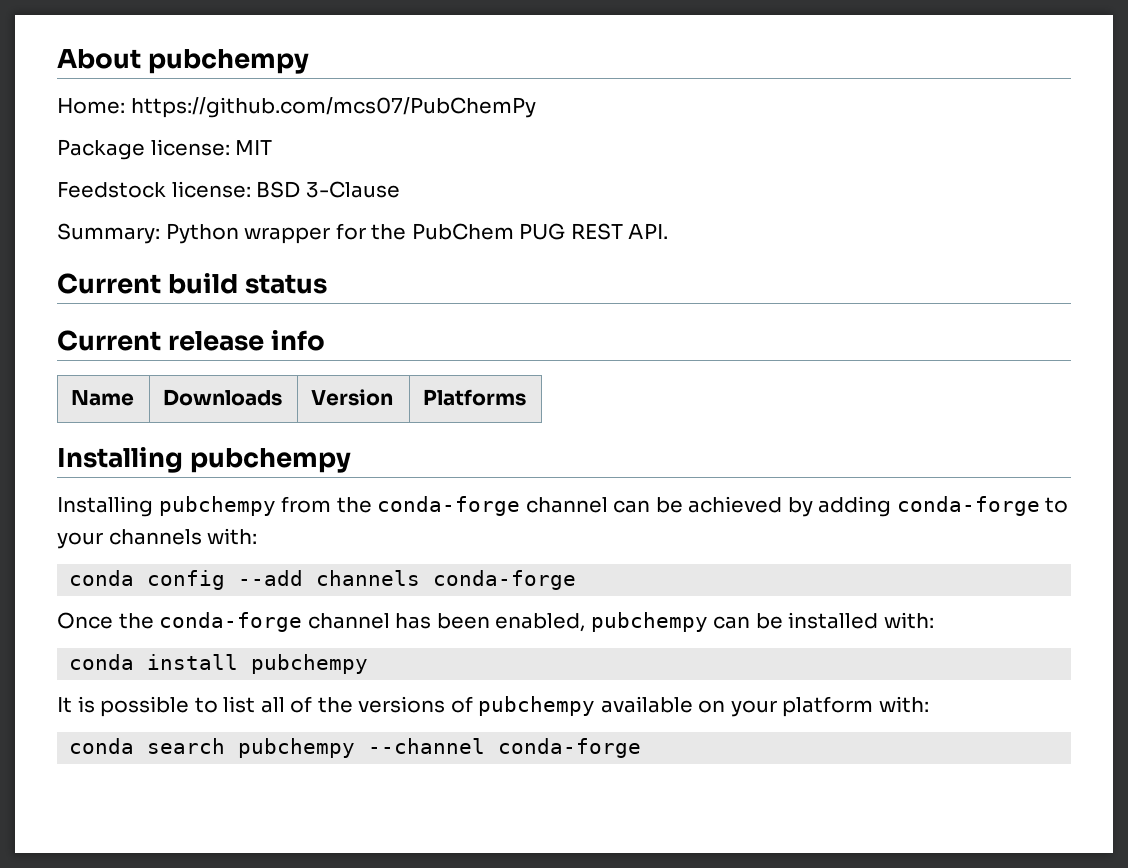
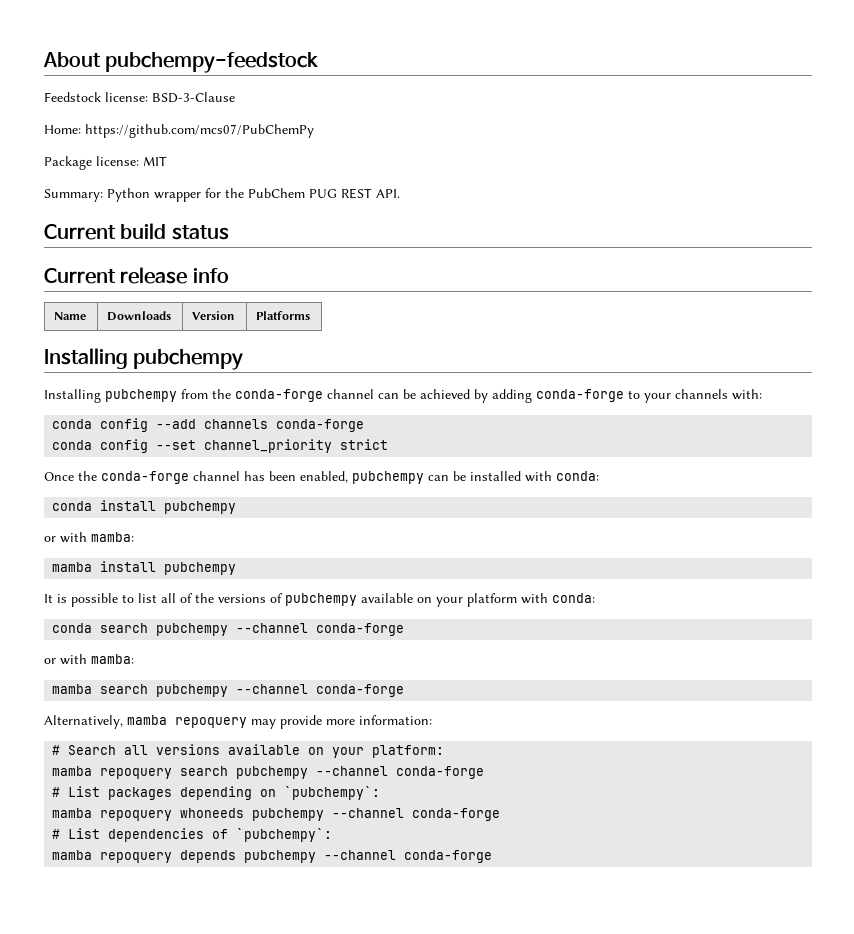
- About pubchempy
+ About pubchempy-feedstock
+ Feedstock license: BSD-3-Clause
- Feedstock license: BSD 3-Clause
+ conda config --set channel_priority strict
- Once the conda-forge channel has been enabled, pubchempy can be installed with:
+ Once the conda-forge channel has been enabled, pubchempy can be installed with conda:
  conda install pubchempy
+ or with mamba:
+ mamba install pubchempy
- It is possible to list all of the versions of pubchempy available on your platform with:
+ It is possible to list all of the versions of pubchempy available on your platform with conda:
  conda search pubchempy --channel conda-forge
+ or with mamba:
+ mamba search pubchempy --channel conda-forge
+ Alternatively, mamba repoquery may provide more information:
+ # Search all versions available on your platform:
+ mamba repoquery search pubchempy --channel conda-forge
+ # List packages depending on `pubchempy`:
+ mamba repoquery whoneeds pubchempy --channel conda-forge
+ # List dependencies of `pubchempy`:
+ mamba repoquery depends pubchempy --channel conda-forge

